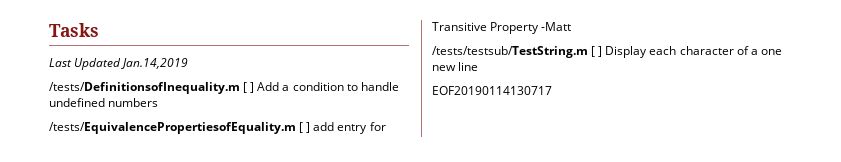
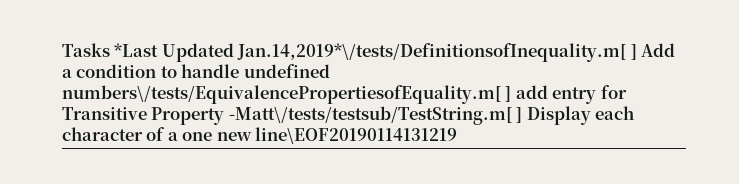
- Tasks
- Last Updated Jan.14,2019
- /tests/DefinitionsofInequality.m [ ] Add a condition to handle undefined numbers
- /tests/EquivalencePropertiesofEquality.m [ ] add entry for Transitive Property -Matt
- /tests/testsub/TestString.m [ ] Display each character of a one new line
- EOF20190114130717
+ Tasks *Last Updated Jan.14,2019*\/tests/DefinitionsofInequality.m[ ] Add a condition to handle undefined numbers\/tests/EquivalencePropertiesofEquality.m[ ] add entry for Transitive Property -Matt\/tests/testsub/TestString.m[ ] Display each character of a one new line\EOF20190114131219

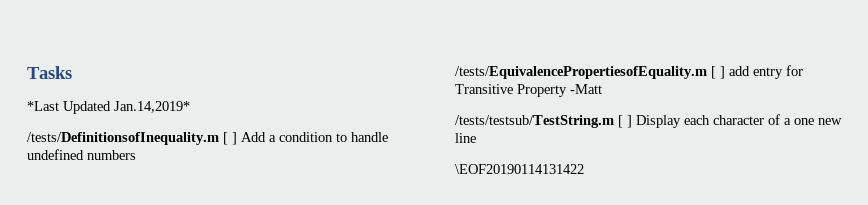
- Tasks *Last Updated Jan.14,2019*\/tests/DefinitionsofInequality.m[ ] Add a condition to handle undefined numbers\/tests/EquivalencePropertiesofEquality.m[ ] add entry for Transitive Property -Matt\/tests/testsub/TestString.m[ ] Display each character of a one new line\EOF20190114131219
+ Tasks
+ *Last Updated Jan.14,2019*
+ /tests/DefinitionsofInequality.m [ ] Add a condition to handle undefined numbers
+ /tests/EquivalencePropertiesofEquality.m [ ] add entry for Transitive Property -Matt
+ /tests/testsub/TestString.m [ ] Display each character of a one new line
+ \EOF20190114131422

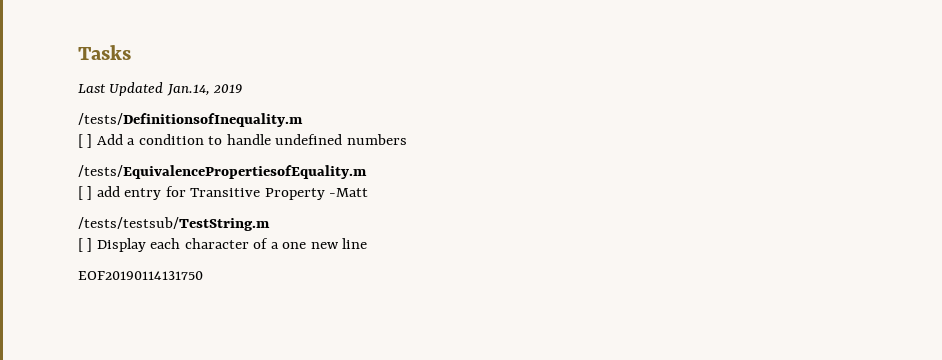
- *Last Updated Jan.14,2019*
+ Last Updated Jan.14, 2019
- /tests/DefinitionsofInequality.m [ ] Add a condition to handle undefined numbers
+ /tests/DefinitionsofInequality.m
+ [ ] Add a condition to handle undefined numbers
- /tests/EquivalencePropertiesofEquality.m [ ] add entry for Transitive Property -Matt
+ /tests/EquivalencePropertiesofEquality.m
+ [ ] add entry for Transitive Property -Matt
- /tests/testsub/TestString.m [ ] Display each character of a one new line
+ /tests/testsub/TestString.m
+ [ ] Display each character of a one new line
- \EOF20190114131422
+ EOF20190114131750

